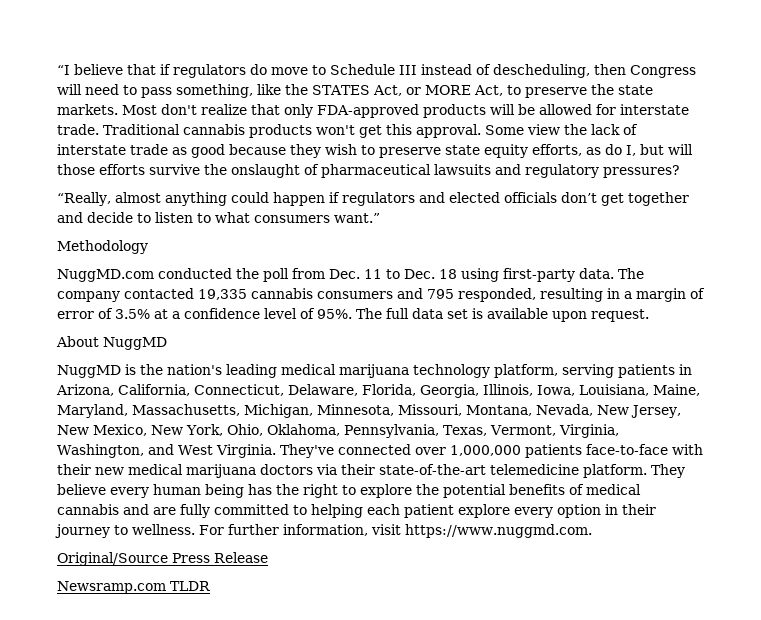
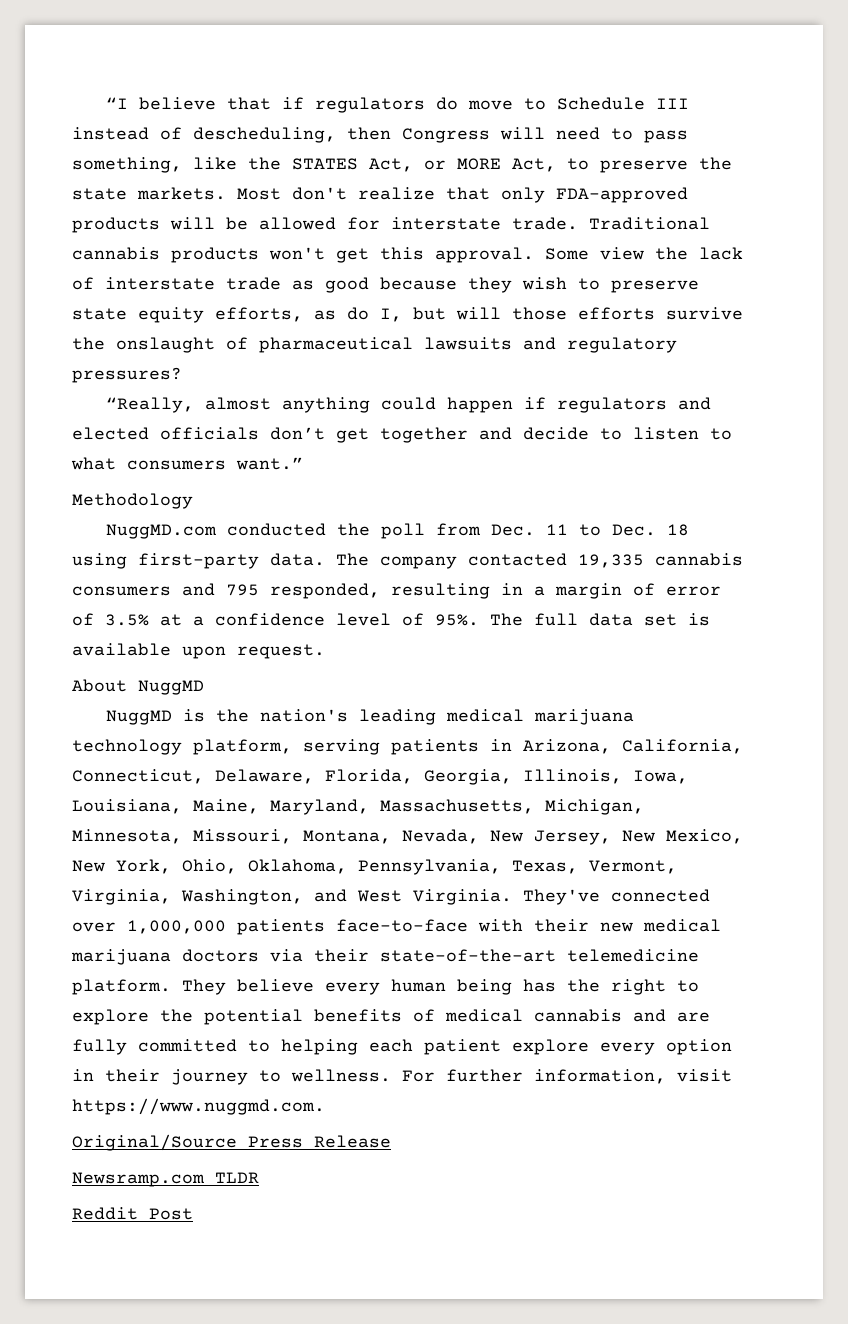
+ Reddit Post

